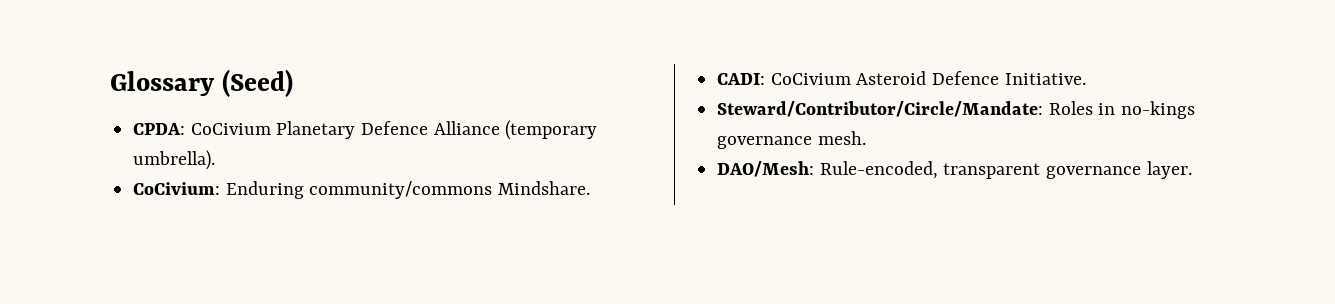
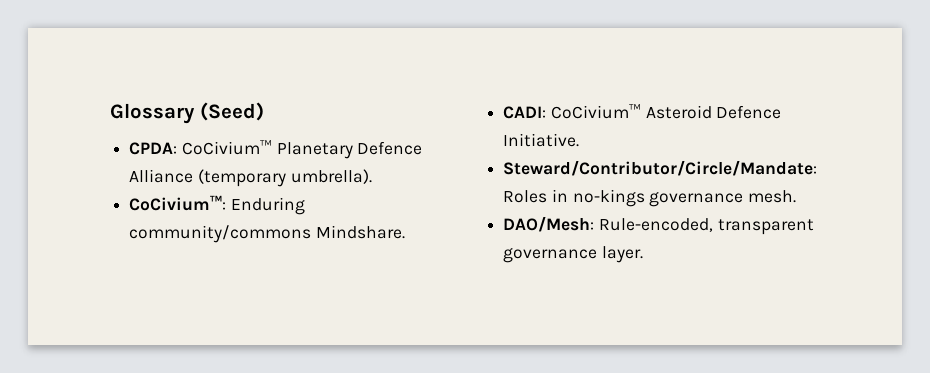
- CPDA: CoCivium Planetary Defence Alliance (temporary umbrella).
+ CPDA: CoCivium™ Planetary Defence Alliance (temporary umbrella).
- CoCivium: Enduring community/commons Mindshare.
+ CoCivium™: Enduring community/commons Mindshare.
- CADI: CoCivium Asteroid Defence Initiative.
+ CADI: CoCivium™ Asteroid Defence Initiative.

